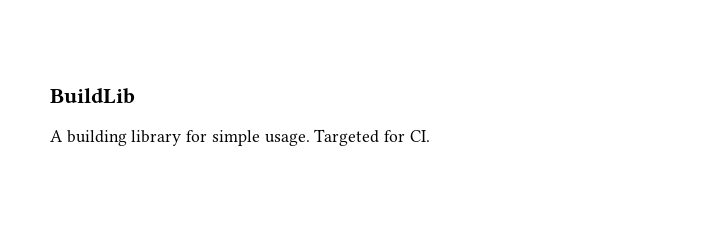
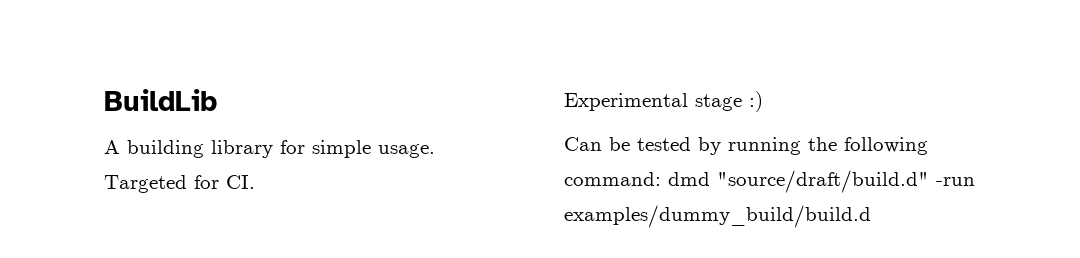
+ Experimental stage :)
+ Can be tested by running the following command: dmd "source/draft/build.d" -run examples/dummy_build/build.d

